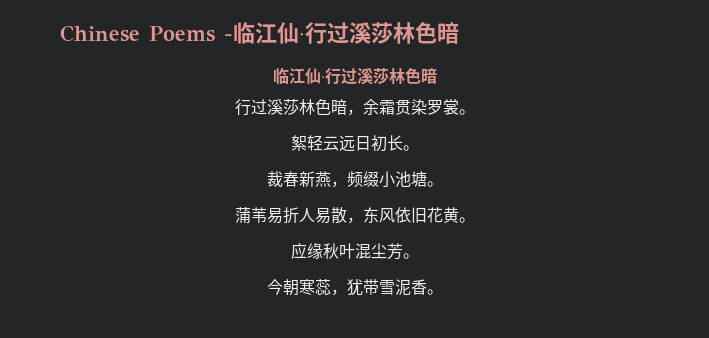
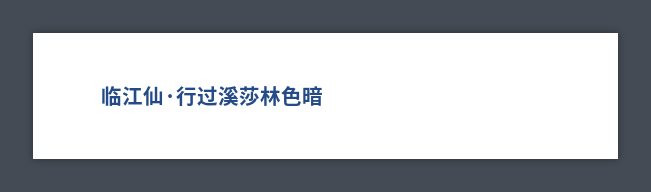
- Chinese Poems -临江仙·行过溪莎林色暗
  临江仙·行过溪莎林色暗
- 行过溪莎林色暗，余霜贯染罗裳。
- 絮轻云远日初长。
- 裁春新燕，频缀小池塘。
- 蒲苇易折人易散，东风依旧花黄。
- 应缘秋叶混尘芳。
- 今朝寒蕊，犹带雪泥香。

